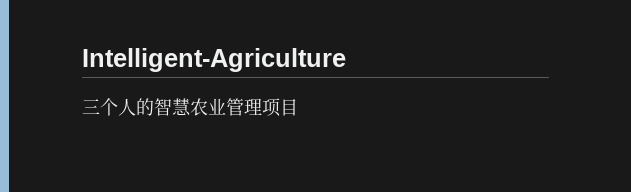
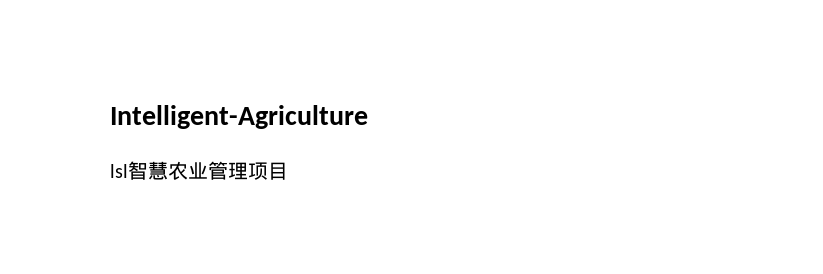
- 三个人的智慧农业管理项目
+ lsl智慧农业管理项目

